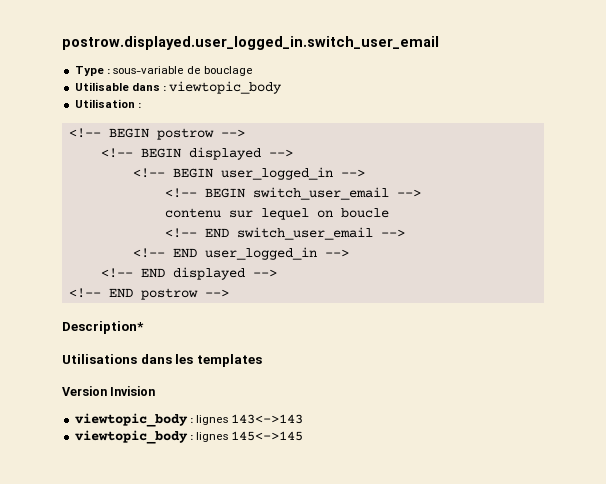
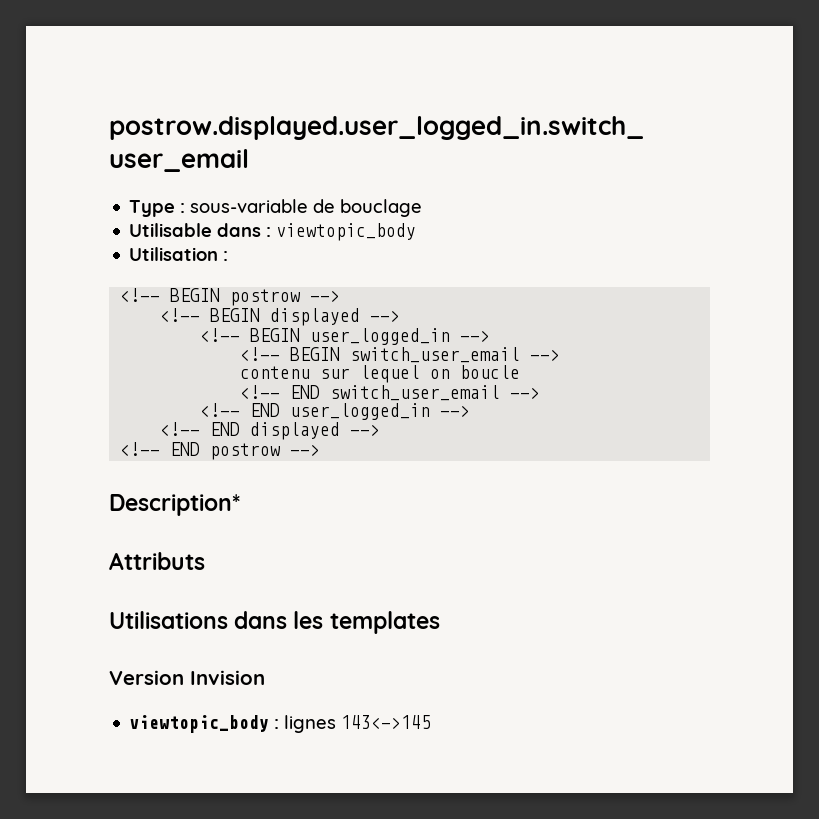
+ Attributs
- viewtopic_body : lignes 143<->143
- viewtopic_body : lignes 145<->145
+ viewtopic_body : lignes 143<->145

